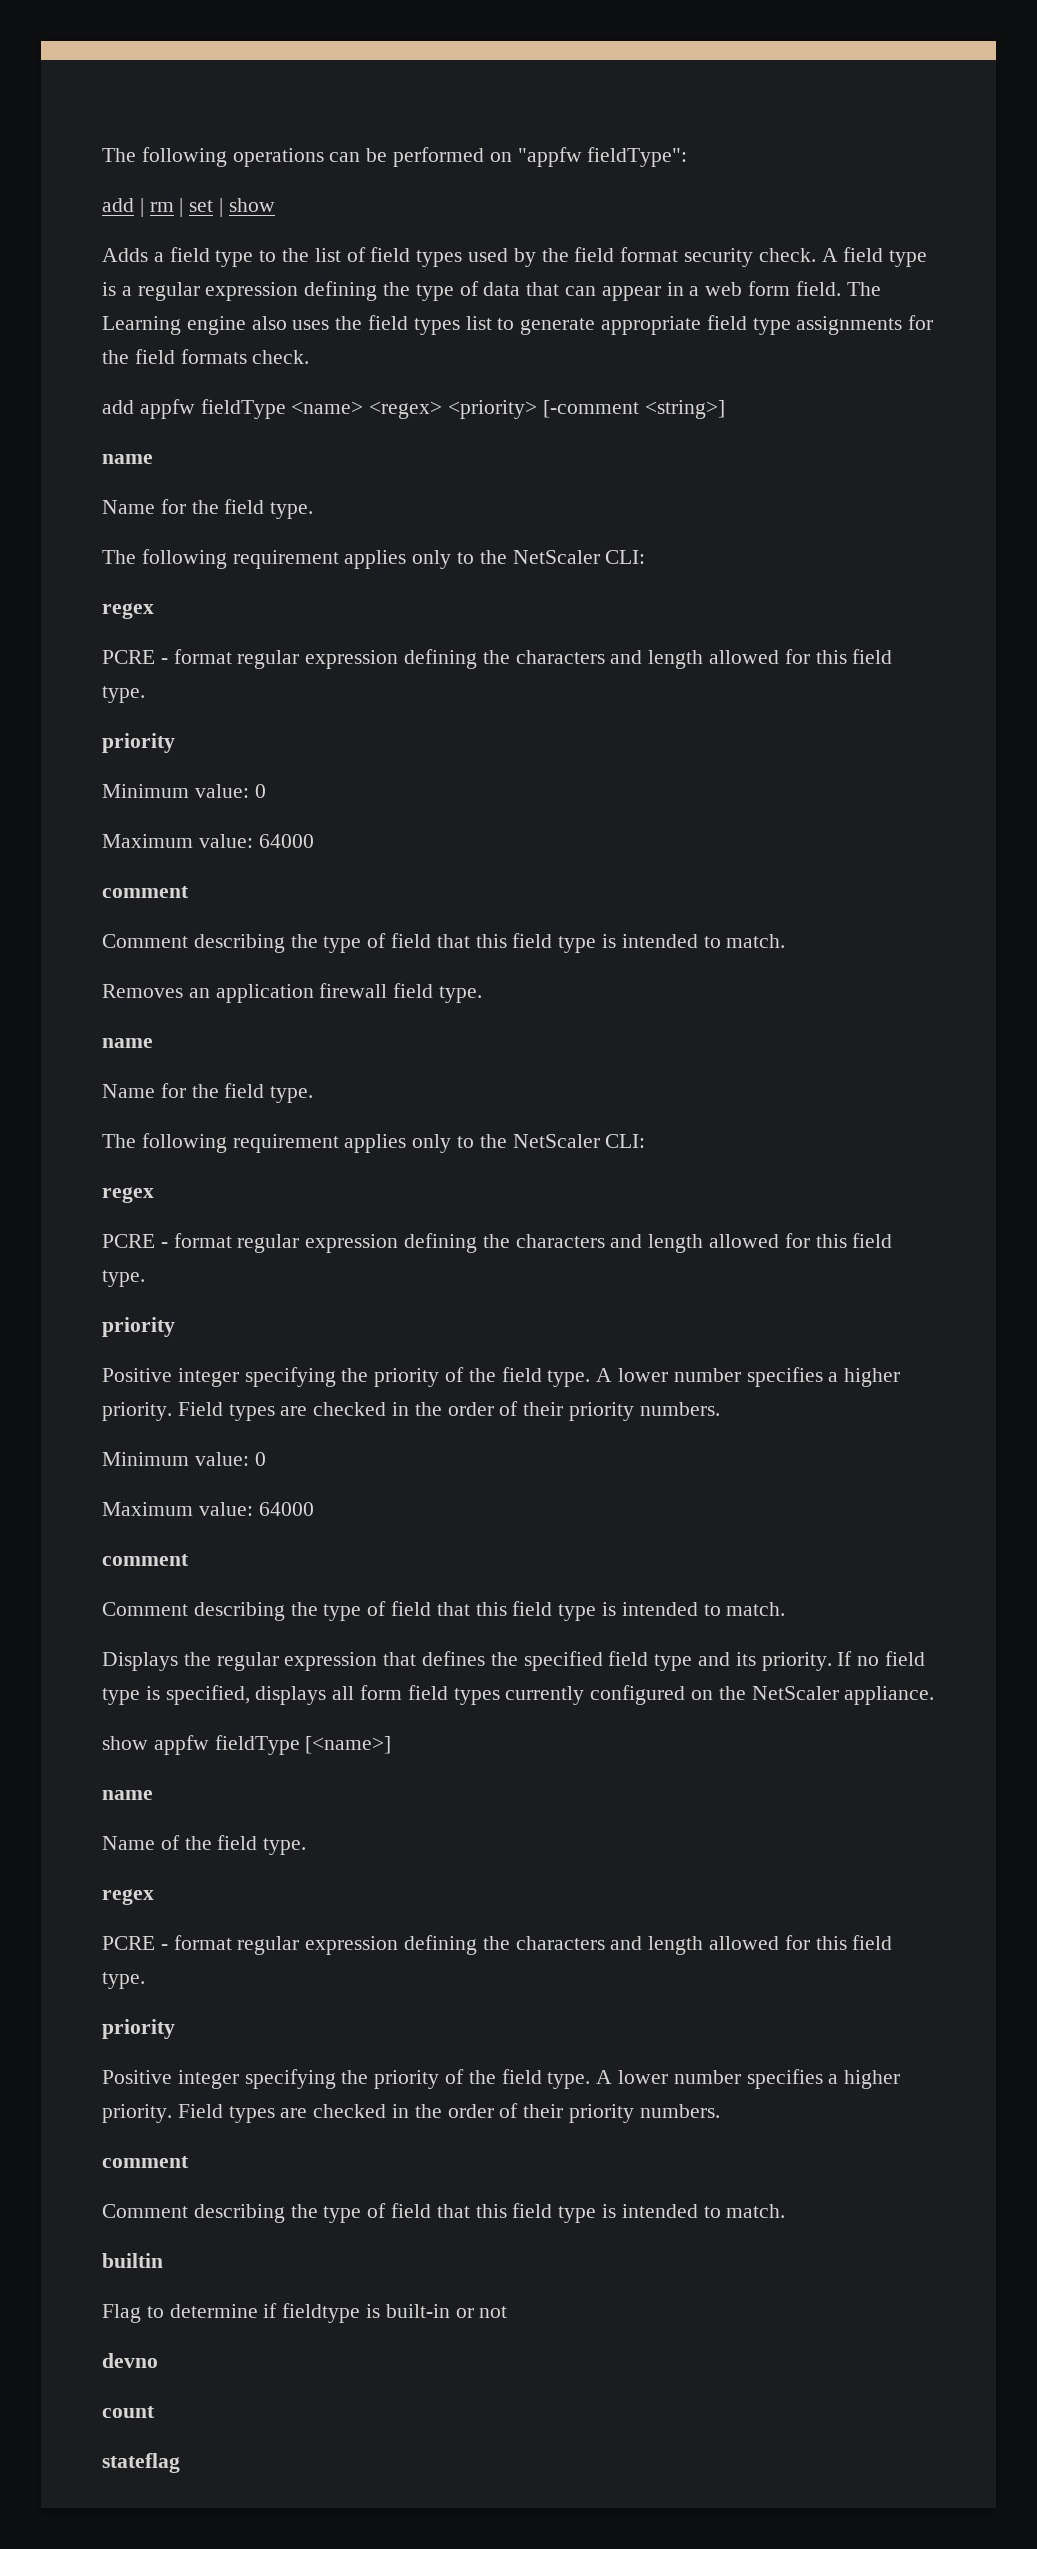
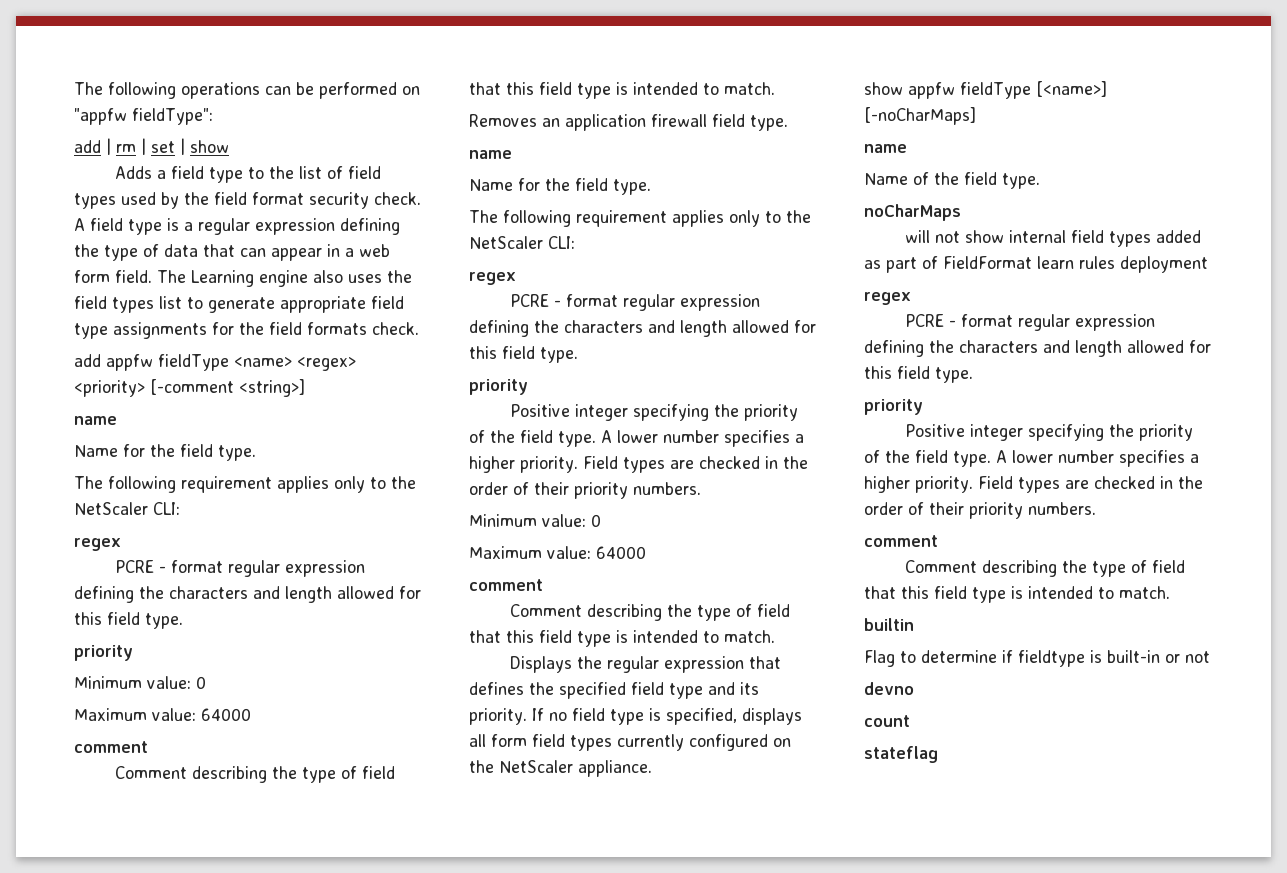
- show appfw fieldType [<name>]
+ show appfw fieldType [<name>] [-noCharMaps]
+ noCharMaps
+ will not show internal field types added as part of FieldFormat learn rules deployment

